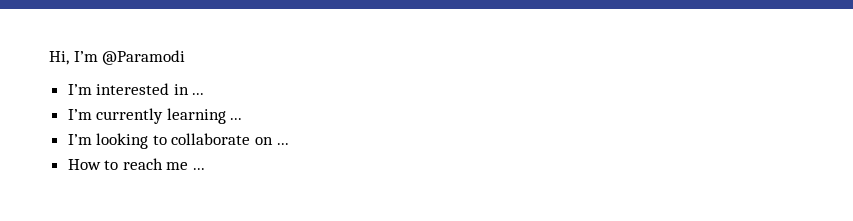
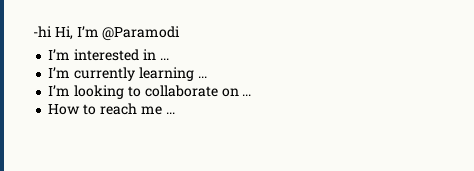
- Hi, I’m @Paramodi
+ -hi Hi, I’m @Paramodi

